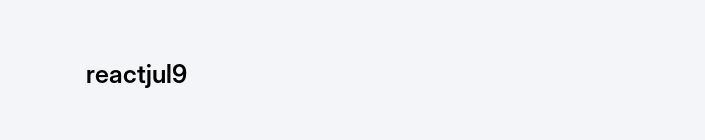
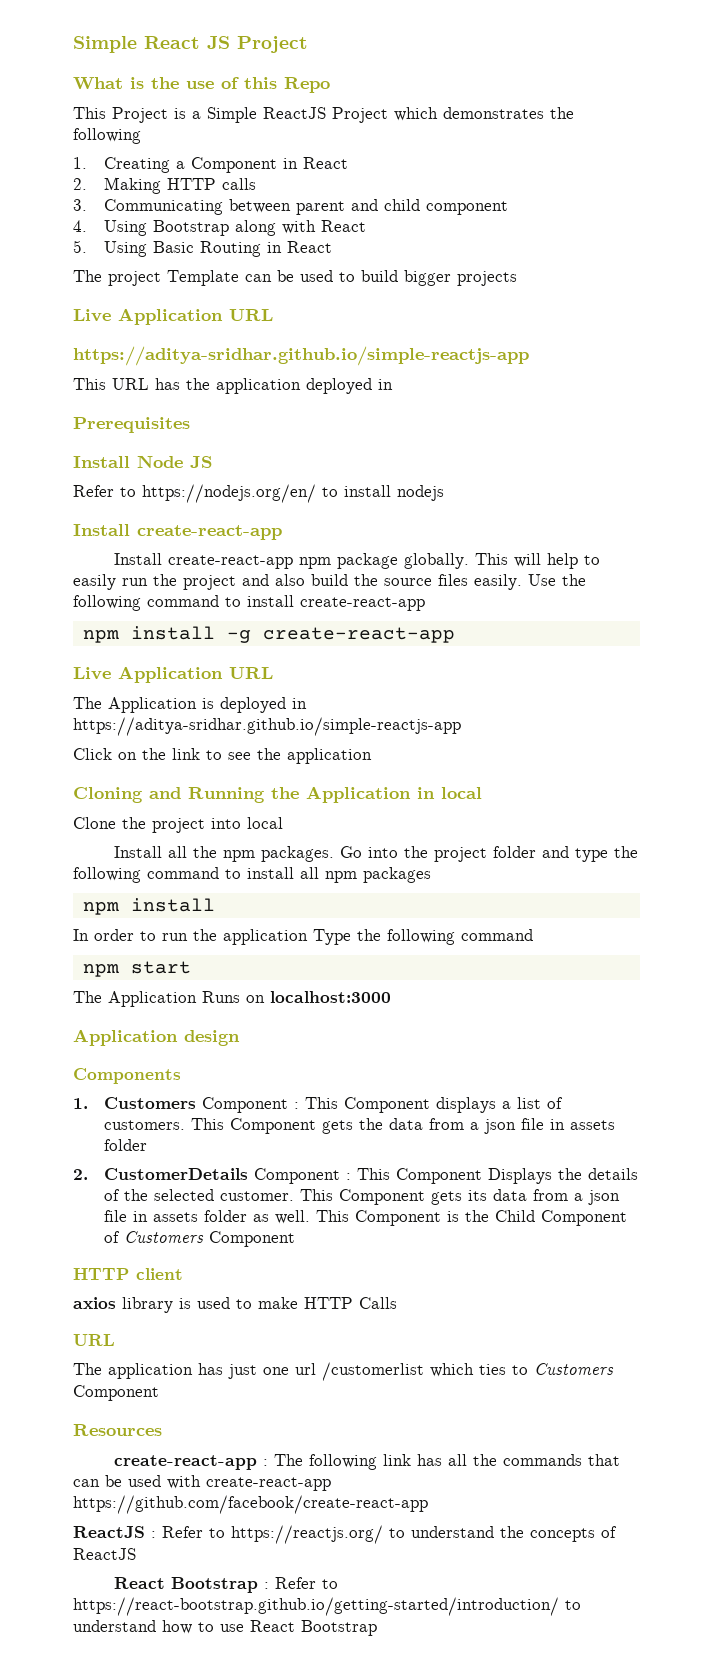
- reactjul9
+ Simple React JS Project
+ What is the use of this Repo
+ This Project is a Simple ReactJS Project which demonstrates the following
+ 1. Creating a Component in React
+ 2. Making HTTP calls
+ 3. Communicating between parent and child component
+ 4. Using Bootstrap along with React
+ 5. Using Basic Routing in React
+ The project Template can be used to build bigger projects
+ Live Application URL
+ https://aditya-sridhar.github.io/simple-reactjs-app
+ This URL has the application deployed in
+ Prerequisites
+ Install Node JS
+ Refer to https://nodejs.org/en/ to install nodejs
+ Install create-react-app
+ Install create-react-app npm package globally. This will help to easily run the project and also build the source files easily. Use the following command to install create-react-app
+ npm install -g create-react-app
+ Live Application URL
+ The Application is deployed in https://aditya-sridhar.github.io/simple-reactjs-app
+ Click on the link to see the application
+ Cloning and Running the Application in local
+ Clone the project into local
+ Install all the npm packages. Go into the project folder and type the following command to install all npm packages
+ npm install
+ In order to run the application Type the following command
+ npm start
+ The Application Runs on localhost:3000
+ Application design
+ Components
+ 1. Customers Component : This Component displays a list of customers. This Component gets the data from a json file in assets folder
+ 2. CustomerDetails Component : This Component Displays the details of the selected customer. This Component gets its data from a json file in assets folder as well. This Component is the Child Component of Customers Component
+ HTTP client
+ axios library is used to make HTTP Calls
+ URL
+ The application has just one url /customerlist which ties to Customers Component
+ Resources
+ create-react-app : The following link has all the commands that can be used with create-react-app https://github.com/facebook/create-react-app
+ ReactJS : Refer to https://reactjs.org/ to understand the concepts of ReactJS
+ React Bootstrap : Refer to https://react-bootstrap.github.io/getting-started/introduction/ to understand how to use React Bootstrap

